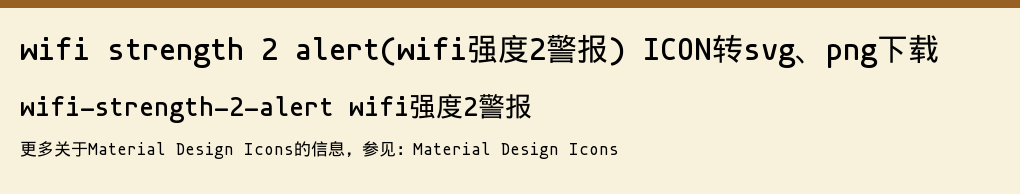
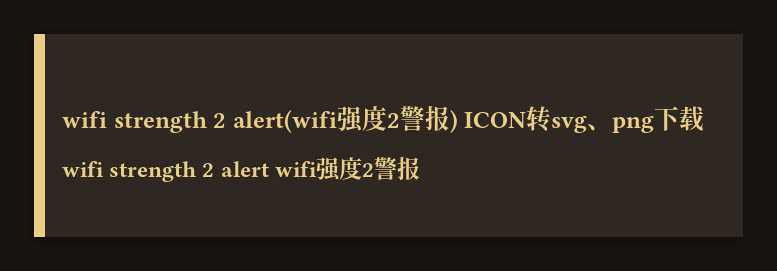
- wifi-strength-2-alert wifi强度2警报
+ wifi strength 2 alert wifi强度2警报
- 更多关于Material Design Icons的信息，参见：Material Design Icons

